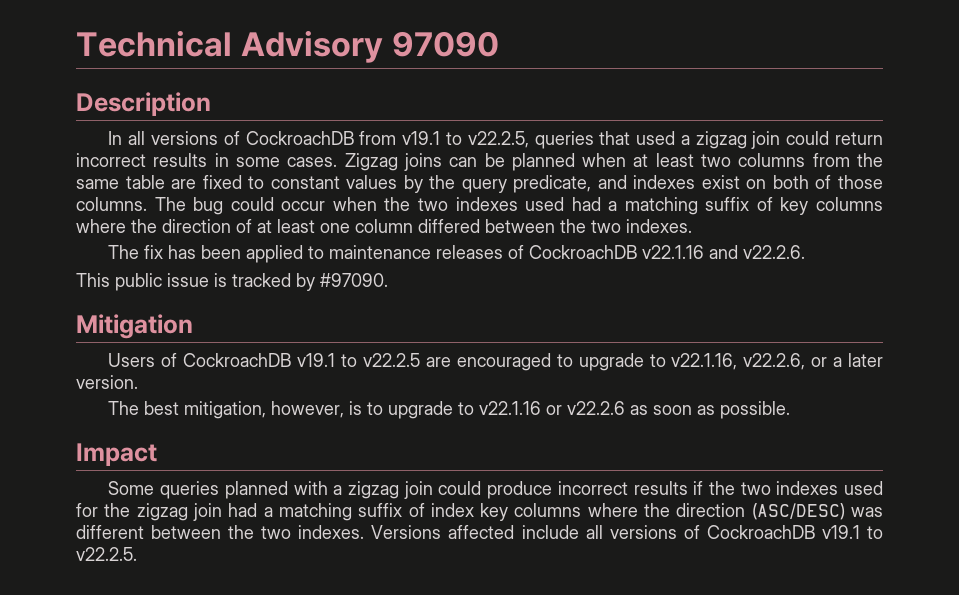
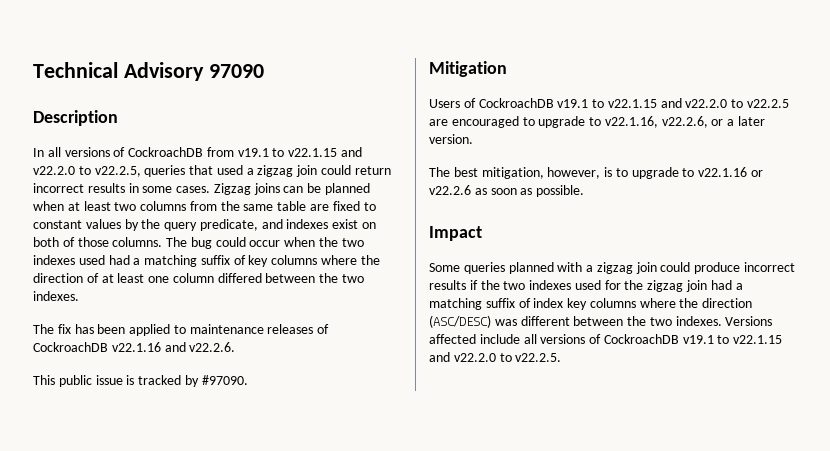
- In all versions of CockroachDB from v19.1 to v22.2.5, queries that used a zigzag join could return incorrect results in some cases.
+ In all versions of CockroachDB from v19.1 to v22.1.15 and v22.2.0 to v22.2.5, queries that used a zigzag join could return incorrect results in some cases.
- Users of CockroachDB v19.1 to v22.2.5 are encouraged to upgrade to v22.1.16, v22.2.6, or a later version.
+ Users of CockroachDB v19.1 to v22.1.15 and v22.2.0 to v22.2.5 are encouraged to upgrade to v22.1.16, v22.2.6, or a later version.
- Versions affected include all versions of CockroachDB v19.1 to v22.2.5.
+ Versions affected include all versions of CockroachDB v19.1 to v22.1.15 and v22.2.0 to v22.2.5.

